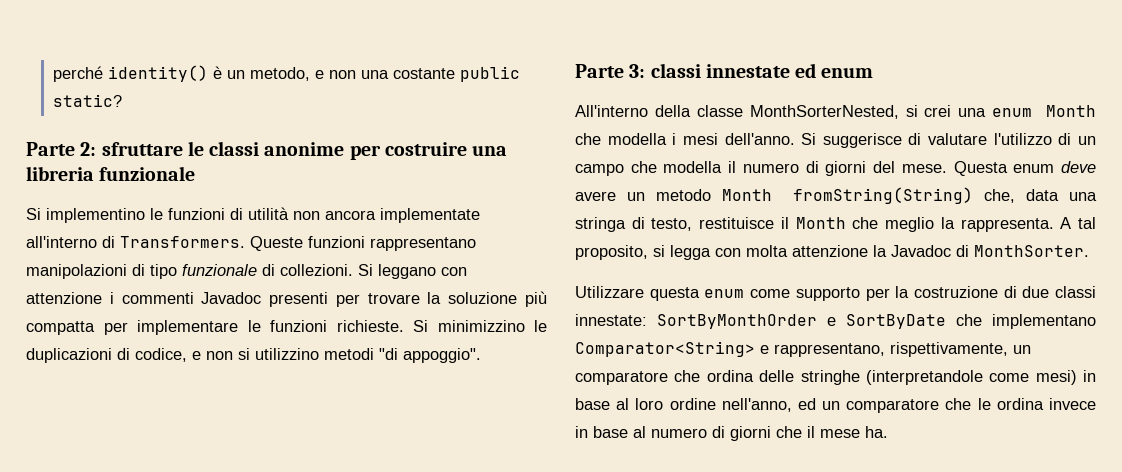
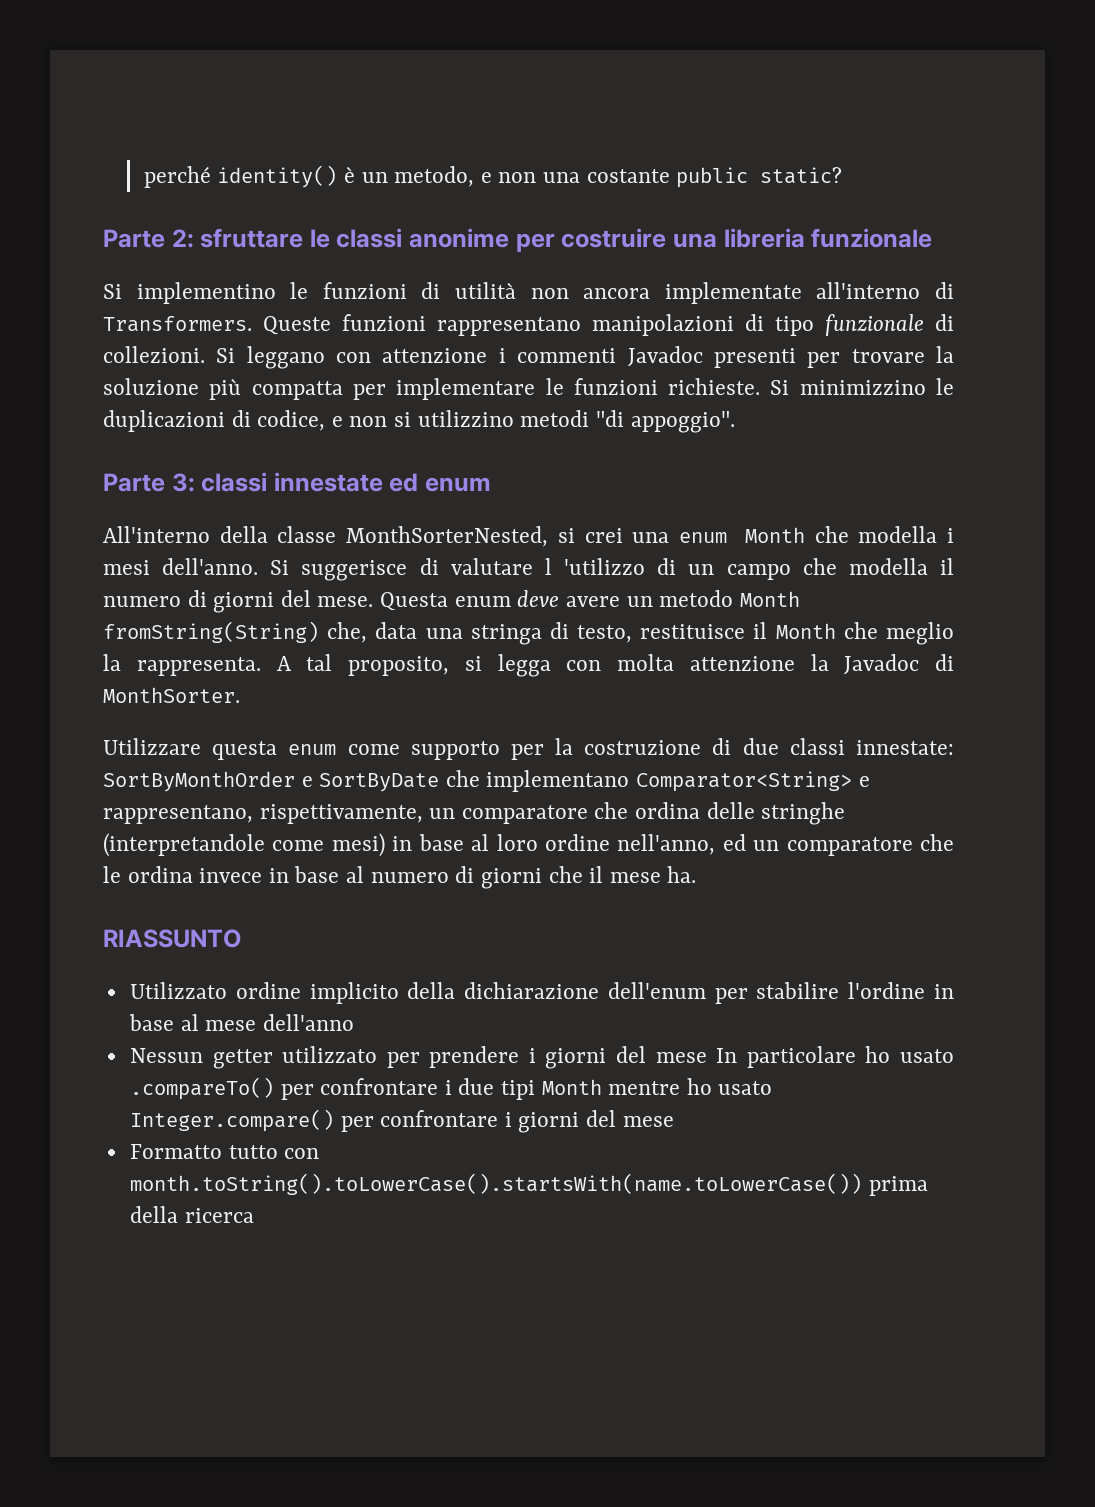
- Si suggerisce di valutare l'utilizzo di un campo che modella il numero di giorni del mese.
+ Si suggerisce di valutare l 'utilizzo di un campo che modella il numero di giorni del mese.
+ RIASSUNTO
+ Utilizzato ordine implicito della dichiarazione dell'enum per stabilire l'ordine in base al mese dell'anno
+ Nessun getter utilizzato per prendere i giorni del mese In particolare ho usato .compareTo() per confrontare i due tipi Month mentre ho usato Integer.compare() per confrontare i giorni del mese
+ Formatto tutto con month.toString().toLowerCase().startsWith(name.toLowerCase()) prima della ricerca

